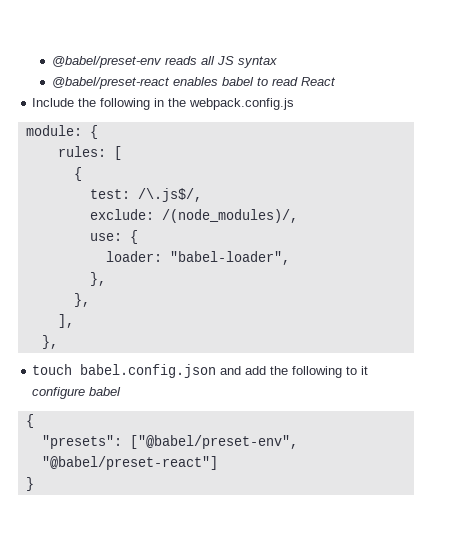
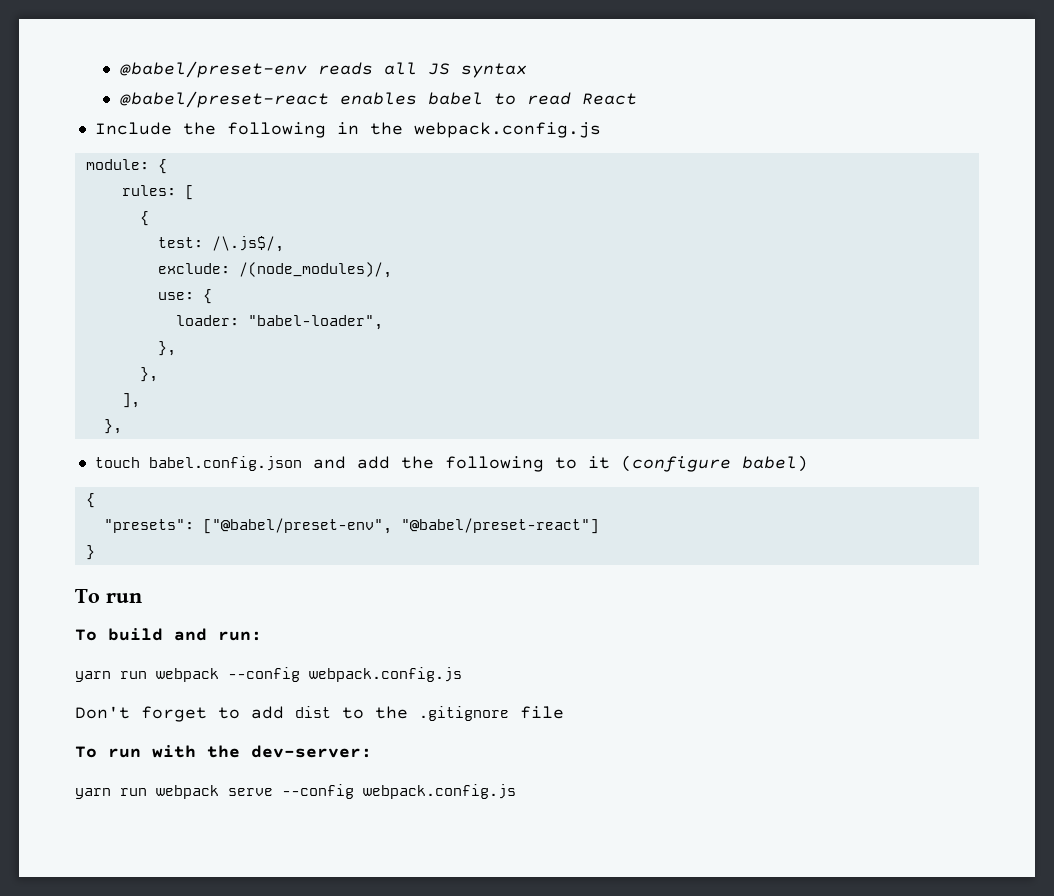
- touch babel.config.json and add the following to it configure babel
+ touch babel.config.json and add the following to it (configure babel)
  }
+ To run
+ To build and run:
+ yarn run webpack --config webpack.config.js
+ Don't forget to add dist to the .gitignore file
+ To run with the dev-server:
+ yarn run webpack serve --config webpack.config.js

